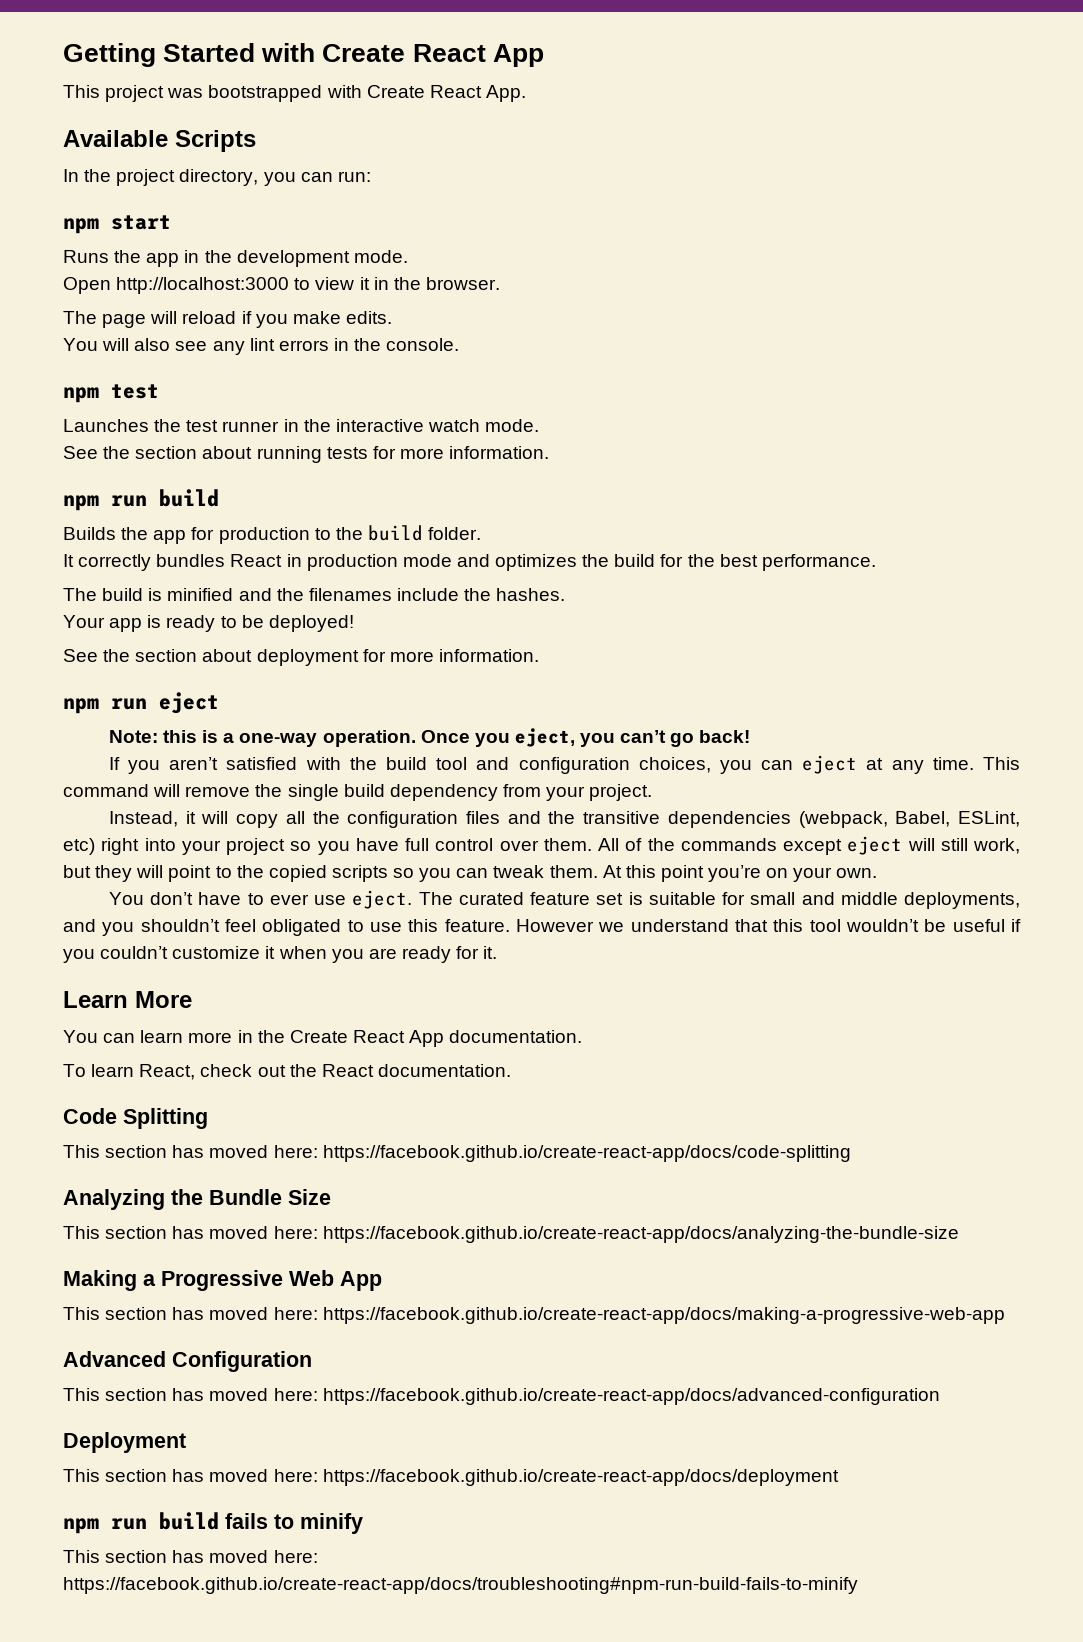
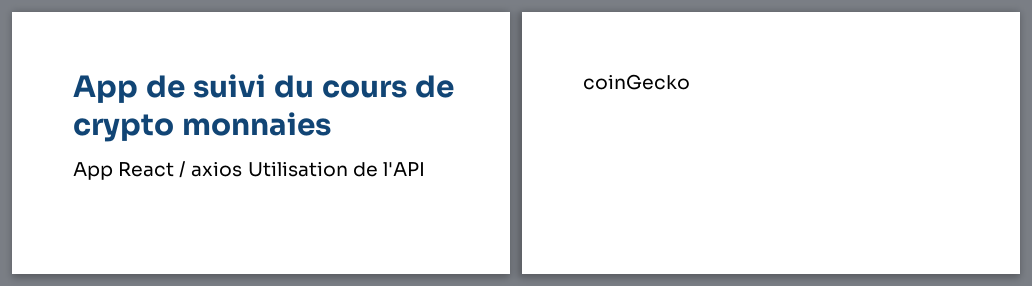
- Getting Started with Create React App
- This project was bootstrapped with Create React App.
- Available Scripts
- In the project directory, you can run:
- npm start
- Runs the app in the development mode.
- Open http://localhost:3000 to view it in the browser.
- The page will reload if you make edits.
- You will also see any lint errors in the console.
- npm test
- Launches the test runner in the interactive watch mode.
- See the section about running tests for more information.
- npm run build
- Builds the app for production to the build folder.
- It correctly bundles React in production mode and optimizes the build for the best performance.
- The build is minified and the filenames include the hashes.
- Your app is ready to be deployed!
- See the section about deployment for more information.
- npm run eject
- Note: this is a one-way operation. Once you eject, you can’t go back!
- If you aren’t satisfied with the build tool and configuration choices, you can eject at any time. This command will remove the single build dependency from your project.
- Instead, it will copy all the configuration files and the transitive dependencies (webpack, Babel, ESLint, etc) right into your project so you have full control over them. All of the commands except eject will still work, but they will point to the copied scripts so you can tweak them. At this point you’re on your own.
- You don’t have to ever use eject. The curated feature set is suitable for small and middle deployments, and you shouldn’t feel obligated to use this feature. However we understand that this tool wouldn’t be useful if you couldn’t customize it when you are ready for it.
- Learn More
- You can learn more in the Create React App documentation.
- To learn React, check out the React documentation.
- Code Splitting
- This section has moved here: https://facebook.github.io/create-react-app/docs/code-splitting
- Analyzing the Bundle Size
- This section has moved here: https://facebook.github.io/create-react-app/docs/analyzing-the-bundle-size
- Making a Progressive Web App
- This section has moved here: https://facebook.github.io/create-react-app/docs/making-a-progressive-web-app
- Advanced Configuration
- This section has moved here: https://facebook.github.io/create-react-app/docs/advanced-configuration
- Deployment
- This section has moved here: https://facebook.github.io/create-react-app/docs/deployment
- npm run build fails to minify
- This section has moved here: https://facebook.github.io/create-react-app/docs/troubleshooting#npm-run-build-fails-to-minify
+ App de suivi du cours de crypto monnaies
+ App React / axios Utilisation de l'API coinGecko

